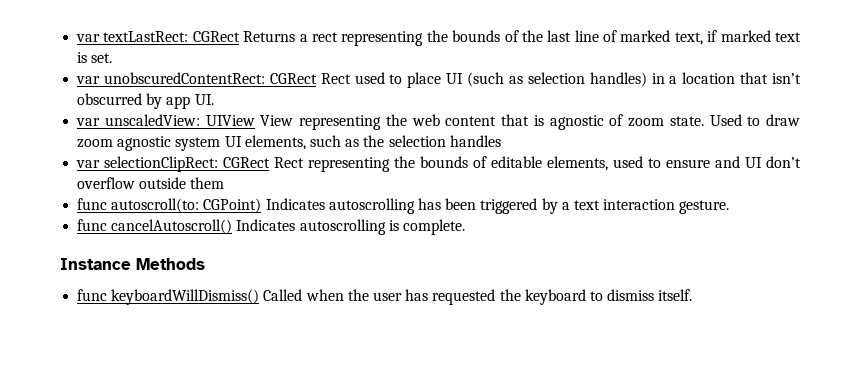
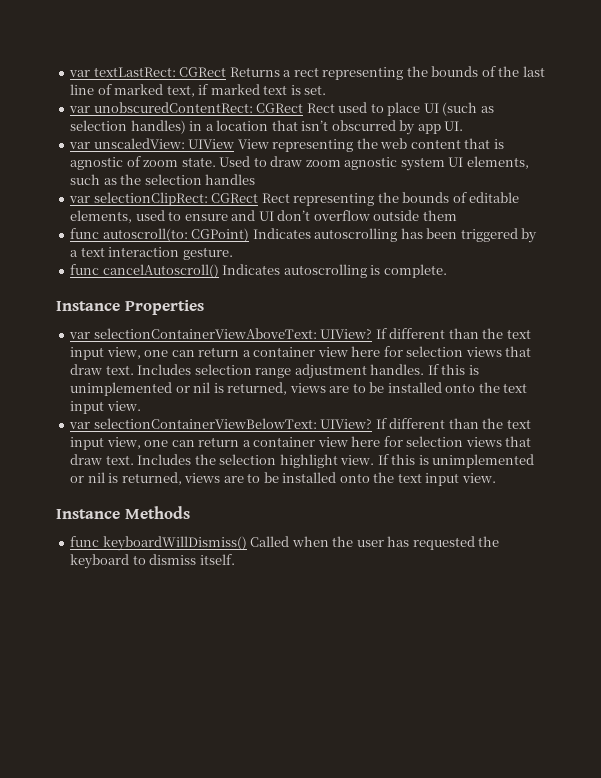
+ Instance Properties
+ var selectionContainerViewAboveText: UIView? If different than the text input view, one can return a container view here for selection views that draw text. Includes selection range adjustment handles. If this is unimplemented or nil is returned, views are to be installed onto the text input view.
+ var selectionContainerViewBelowText: UIView? If different than the text input view, one can return a container view here for selection views that draw text. Includes the selection highlight view. If this is unimplemented or nil is returned, views are to be installed onto the text input view.

